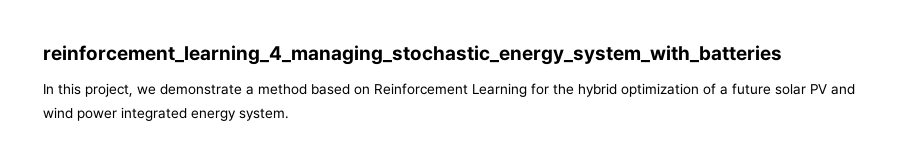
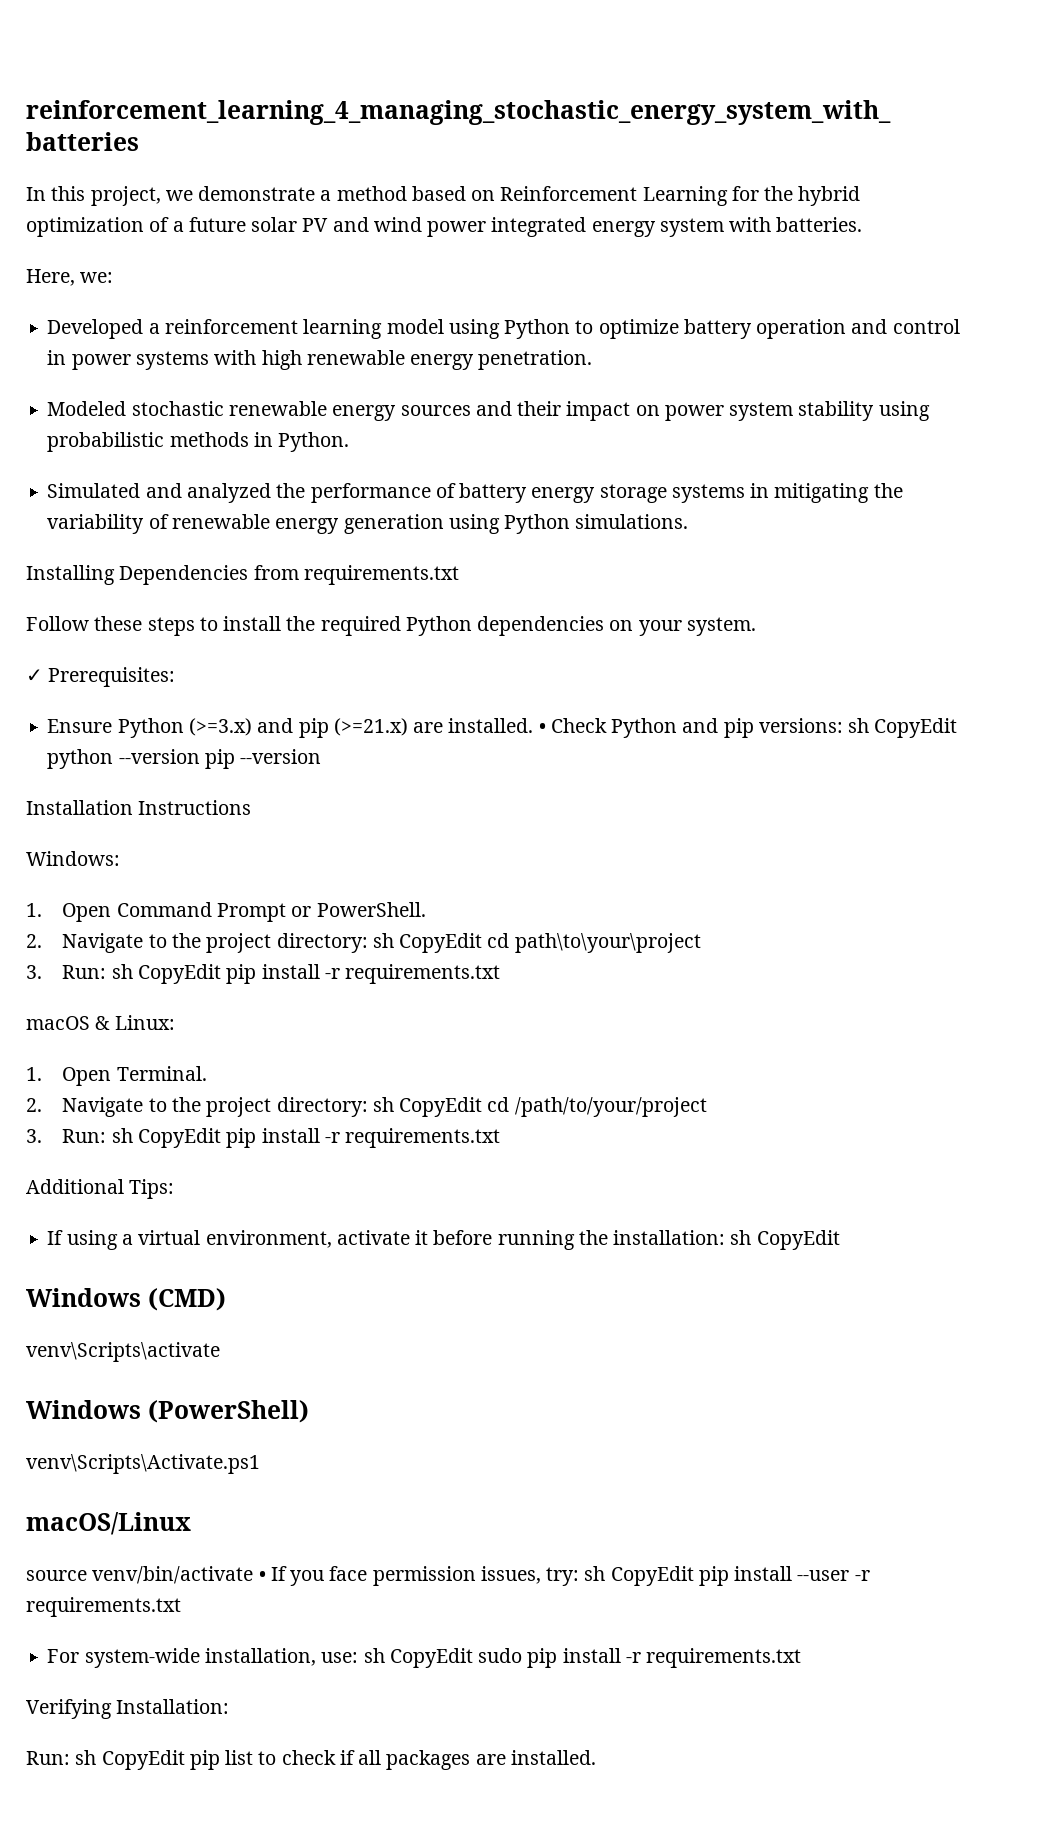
- In this project, we demonstrate a method based on Reinforcement Learning for the hybrid optimization of a future solar PV and wind power integrated energy system.
+ In this project, we demonstrate a method based on Reinforcement Learning for the hybrid optimization of a future solar PV and wind power integrated energy system with batteries.
+ Here, we:
+ Developed a reinforcement learning model using Python to optimize battery operation and control in power systems with high renewable energy penetration.
+ Modeled stochastic renewable energy sources and their impact on power system stability using probabilistic methods in Python.
+ Simulated and analyzed the performance of battery energy storage systems in mitigating the variability of renewable energy generation using Python simulations.
+ Installing Dependencies from requirements.txt
+ Follow these steps to install the required Python dependencies on your system.
+ ✓ Prerequisites:
+ Ensure Python (>=3.x) and pip (>=21.x) are installed. • Check Python and pip versions: sh CopyEdit python --version pip --version
+ Installation Instructions
+ Windows:
+ 1. Open Command Prompt or PowerShell.
+ 2. Navigate to the project directory: sh CopyEdit cd path\to\your\project
+ 3. Run: sh CopyEdit pip install -r requirements.txt
+ macOS & Linux:
+ 1. Open Terminal.
+ 2. Navigate to the project directory: sh CopyEdit cd /path/to/your/project
+ 3. Run: sh CopyEdit pip install -r requirements.txt
+ Additional Tips:
+ If using a virtual environment, activate it before running the installation: sh CopyEdit
+ Windows (CMD)
+ venv\Scripts\activate
+ Windows (PowerShell)
+ venv\Scripts\Activate.ps1
+ macOS/Linux
+ source venv/bin/activate • If you face permission issues, try: sh CopyEdit pip install --user -r requirements.txt
+ For system-wide installation, use: sh CopyEdit sudo pip install -r requirements.txt
+ Verifying Installation:
+ Run: sh CopyEdit pip list to check if all packages are installed.

